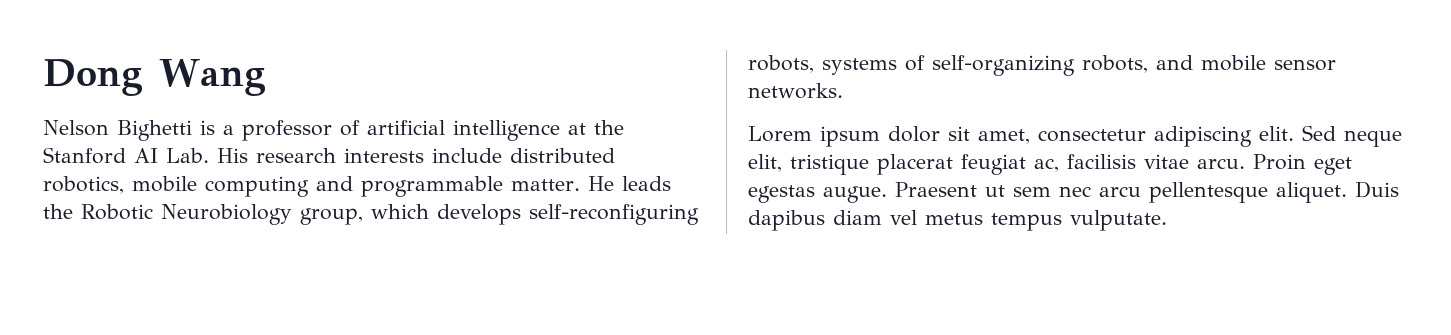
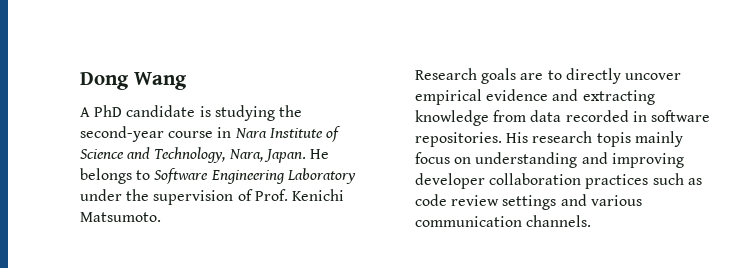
- Nelson Bighetti is a professor of artificial intelligence at the Stanford AI Lab. His research interests include distributed robotics, mobile computing and programmable matter. He leads the Robotic Neurobiology group, which develops self-reconfiguring robots, systems of self-organizing robots, and mobile sensor networks.
- Lorem ipsum dolor sit amet, consectetur adipiscing elit. Sed neque elit, tristique placerat feugiat ac, facilisis vitae arcu. Proin eget egestas augue. Praesent ut sem nec arcu pellentesque aliquet. Duis dapibus diam vel metus tempus vulputate.
+ A PhD candidate is studying the second-year course in Nara Institute of Science and Technology, Nara, Japan. He belongs to Software Engineering Laboratory under the supervision of Prof. Kenichi Matsumoto.
+ Research goals are to directly uncover empirical evidence and extracting knowledge from data recorded in software repositories. His research topis mainly focus on understanding and improving developer collaboration practices such as code review settings and various communication channels.

